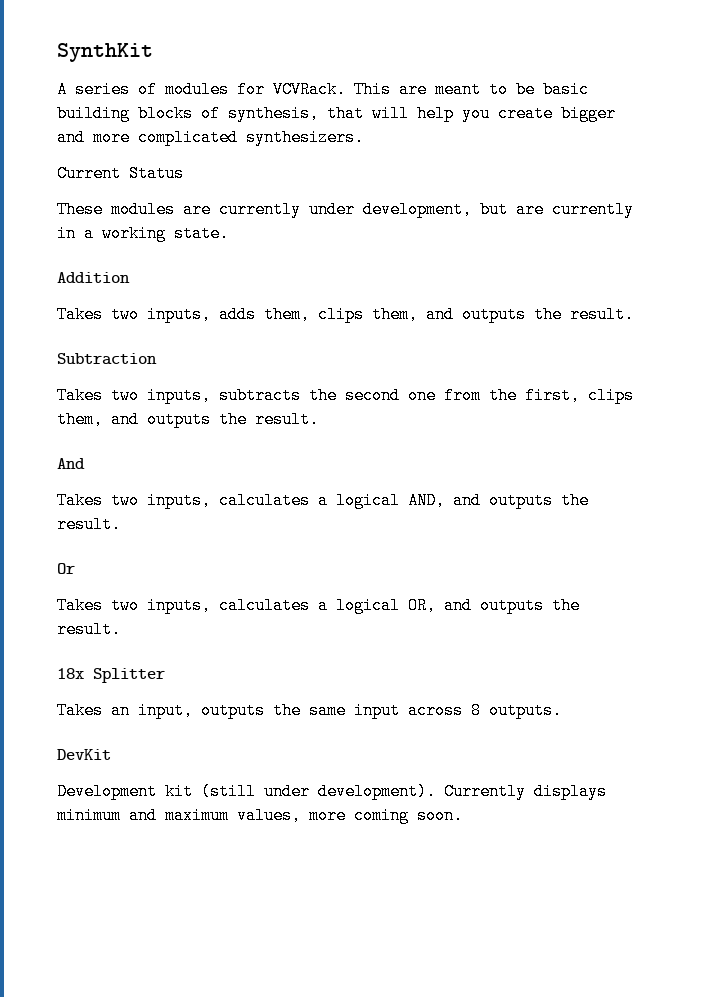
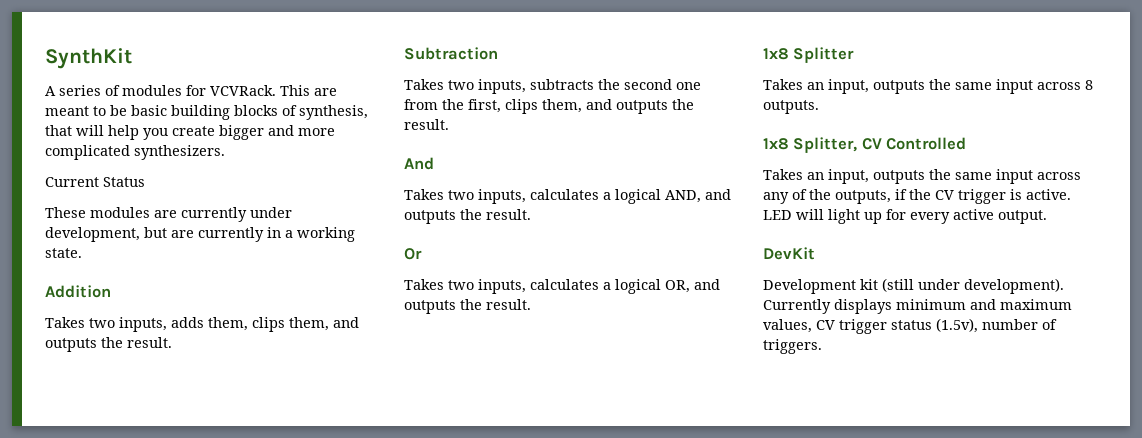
- 18x Splitter
+ 1x8 Splitter
+ 1x8 Splitter, CV Controlled
+ Takes an input, outputs the same input across any of the outputs, if the CV trigger is active. LED will light up for every active output.
- Currently displays minimum and maximum values, more coming soon.
+ Currently displays minimum and maximum values, CV trigger status (1.5v), number of triggers.

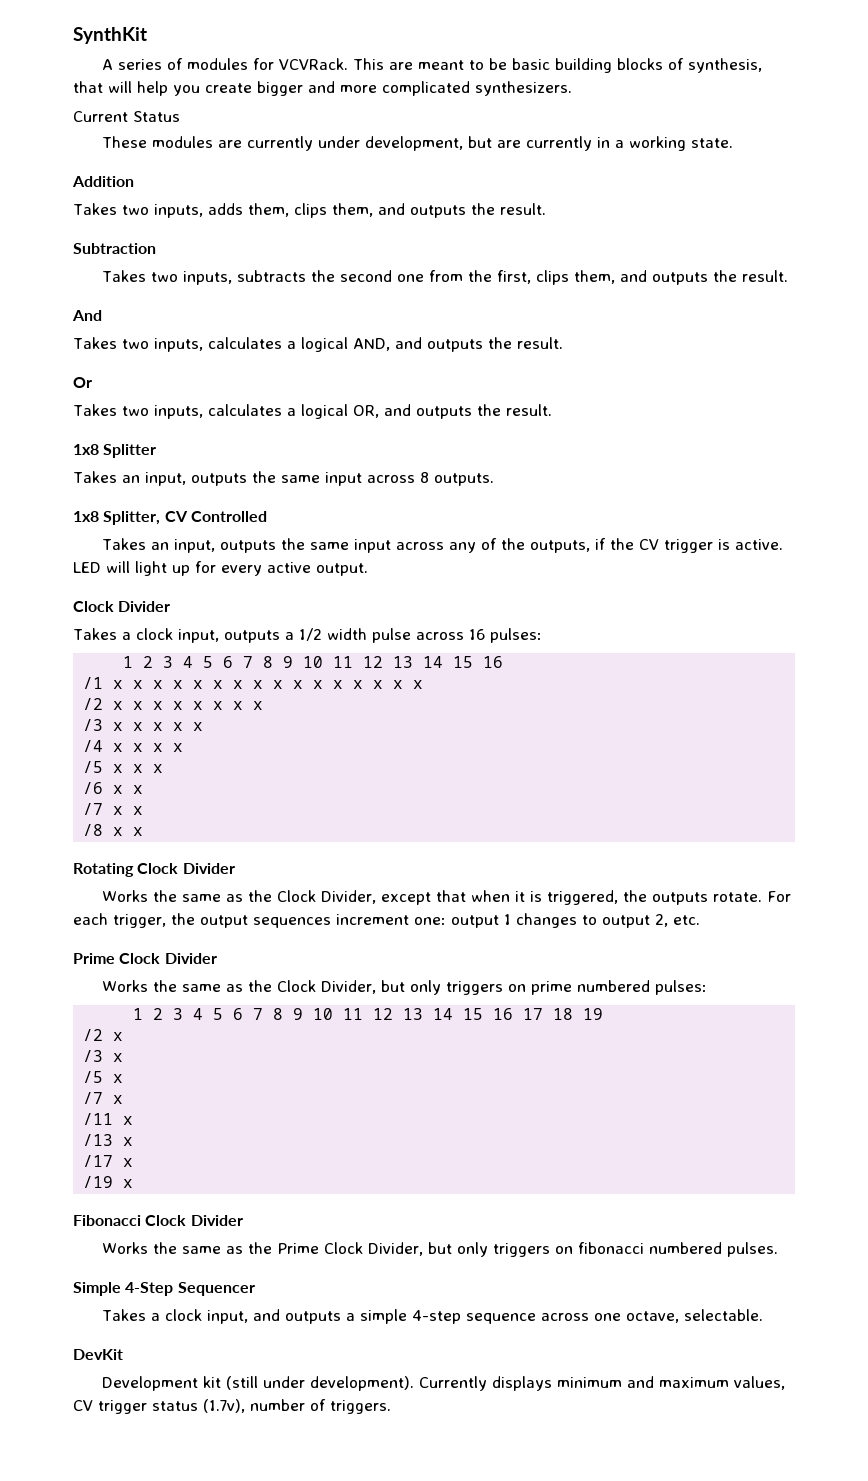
  LED will light up for every active output.
+ Clock Divider
+ Takes a clock input, outputs a 1/2 width pulse across 16 pulses:
+ 1 2 3 4 5 6 7 8 9 10 11 12 13 14 15 16
+ /1 x x x x x x x x x x x x x x x x
+ /2 x x x x x x x x
+ /3 x x x x x
+ /4 x x x x
+ /5 x x x
+ /6 x x
+ /7 x x
+ /8 x x
+ Rotating Clock Divider
+ Works the same as the Clock Divider, except that when it is triggered, the outputs rotate. For each trigger, the output sequences increment one: output 1 changes to output 2, etc.
+ Prime Clock Divider
+ Works the same as the Clock Divider, but only triggers on prime numbered pulses:
+ 1 2 3 4 5 6 7 8 9 10 11 12 13 14 15 16 17 18 19
+ /2 x
+ /3 x
+ /5 x
+ /7 x
+ /11 x
+ /13 x
+ /17 x
+ /19 x
+ Fibonacci Clock Divider
+ Works the same as the Prime Clock Divider, but only triggers on fibonacci numbered pulses.
+ Simple 4-Step Sequencer
+ Takes a clock input, and outputs a simple 4-step sequence across one octave, selectable.
- Currently displays minimum and maximum values, CV trigger status (1.5v), number of triggers.
+ Currently displays minimum and maximum values, CV trigger status (1.7v), number of triggers.

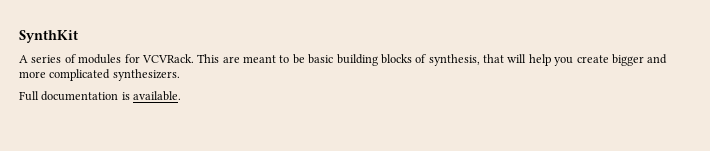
- Current Status
- These modules are currently under development, but are currently in a working state.
- Addition
- Takes two inputs, adds them, clips them, and outputs the result.
- Subtraction
- Takes two inputs, subtracts the second one from the first, clips them, and outputs the result.
- And
- Takes two inputs, calculates a logical AND, and outputs the result.
- Or
- Takes two inputs, calculates a logical OR, and outputs the result.
- 1x8 Splitter
- Takes an input, outputs the same input across 8 outputs.
- 1x8 Splitter, CV Controlled
- Takes an input, outputs the same input across any of the outputs, if the CV trigger is active. LED will light up for every active output.
- Clock Divider
- Takes a clock input, outputs a 1/2 width pulse across 16 pulses:
- 1 2 3 4 5 6 7 8 9 10 11 12 13 14 15 16
- /1 x x x x x x x x x x x x x x x x
- /2 x x x x x x x x
- /3 x x x x x
- /4 x x x x
- /5 x x x
- /6 x x
- /7 x x
- /8 x x
- Rotating Clock Divider
- Works the same as the Clock Divider, except that when it is triggered, the outputs rotate. For each trigger, the output sequences increment one: output 1 changes to output 2, etc.
- Prime Clock Divider
- Works the same as the Clock Divider, but only triggers on prime numbered pulses:
- 1 2 3 4 5 6 7 8 9 10 11 12 13 14 15 16 17 18 19
- /2 x
- /3 x
- /5 x
- /7 x
- /11 x
- /13 x
- /17 x
- /19 x
- Fibonacci Clock Divider
- Works the same as the Prime Clock Divider, but only triggers on fibonacci numbered pulses.
- Simple 4-Step Sequencer
- Takes a clock input, and outputs a simple 4-step sequence across one octave, selectable.
- DevKit
- Development kit (still under development). Currently displays minimum and maximum values, CV trigger status (1.7v), number of triggers.
+ Full documentation is available.

